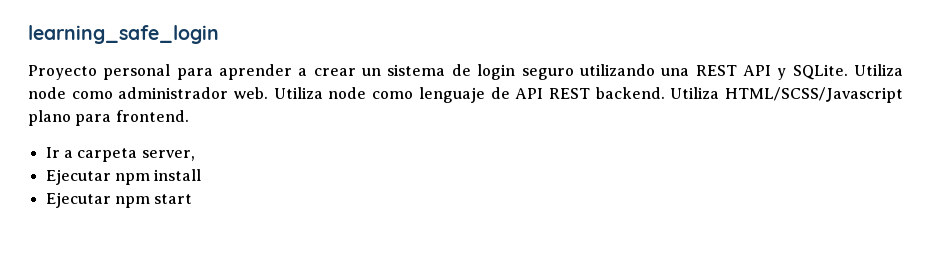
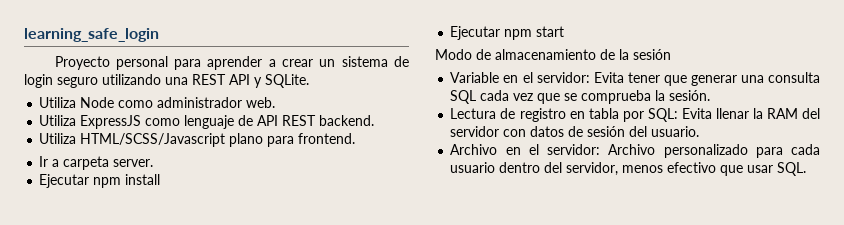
- Proyecto personal para aprender a crear un sistema de login seguro utilizando una REST API y SQLite. Utiliza node como administrador web. Utiliza node como lenguaje de API REST backend. Utiliza HTML/SCSS/Javascript plano para frontend.
+ Proyecto personal para aprender a crear un sistema de login seguro utilizando una REST API y SQLite.
+ Utiliza Node como administrador web.
+ Utiliza ExpressJS como lenguaje de API REST backend.
+ Utiliza HTML/SCSS/Javascript plano para frontend.
- Ir a carpeta server,
+ Ir a carpeta server.
+ Modo de almacenamiento de la sesión
+ Variable en el servidor: Evita tener que generar una consulta SQL cada vez que se comprueba la sesión.
+ Lectura de registro en tabla por SQL: Evita llenar la RAM del servidor con datos de sesión del usuario.
+ Archivo en el servidor: Archivo personalizado para cada usuario dentro del servidor, menos efectivo que usar SQL.

